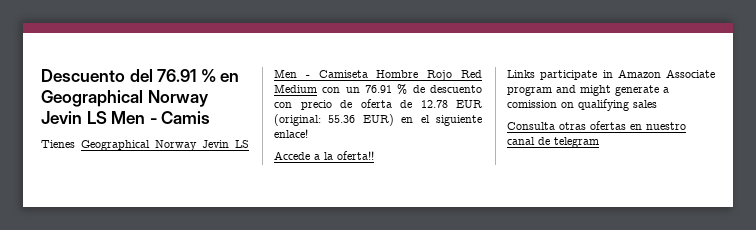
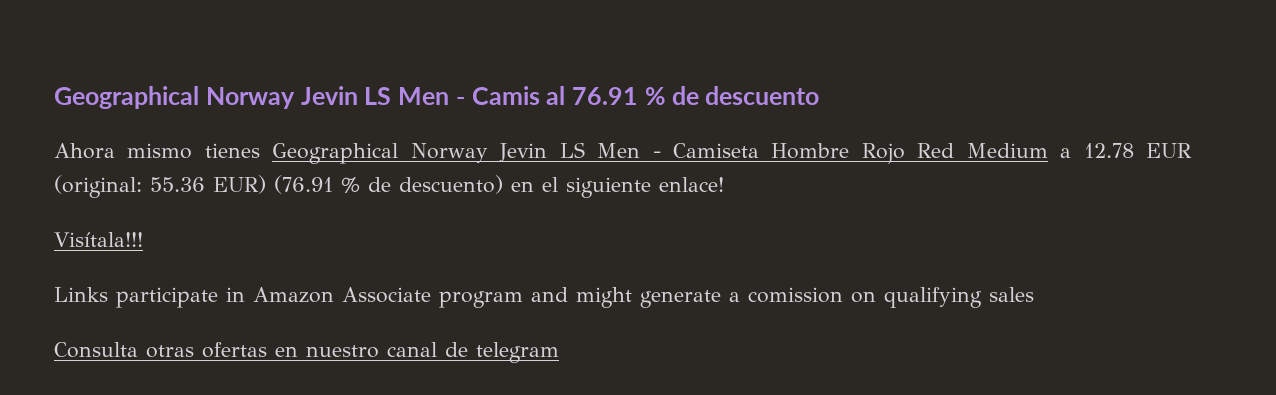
- Descuento del 76.91 % en Geographical Norway Jevin LS Men - Camis
- Tienes Geographical Norway Jevin LS Men - Camiseta Hombre Rojo Red Medium con un 76.91 % de descuento con precio de oferta de 12.78 EUR (original: 55.36 EUR) en el siguiente enlace!
+ Geographical Norway Jevin LS Men - Camis al 76.91 % de descuento
+ Ahora mismo tienes Geographical Norway Jevin LS Men - Camiseta Hombre Rojo Red Medium a 12.78 EUR (original: 55.36 EUR) (76.91 % de descuento) en el siguiente enlace!
- Accede a la oferta!!
+ Visítala!!!

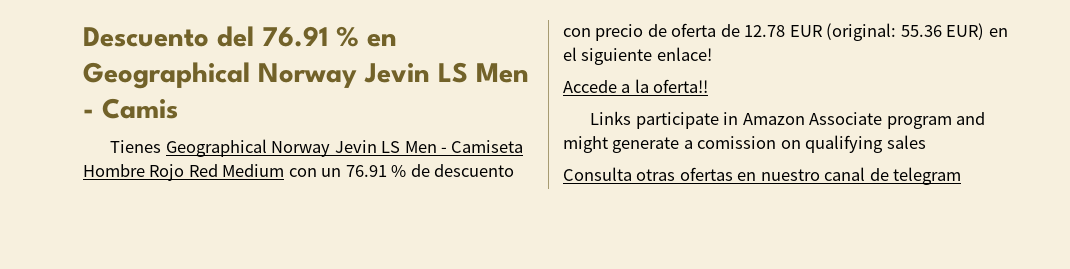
- Geographical Norway Jevin LS Men - Camis al 76.91 % de descuento
- Ahora mismo tienes Geographical Norway Jevin LS Men - Camiseta Hombre Rojo Red Medium a 12.78 EUR (original: 55.36 EUR) (76.91 % de descuento) en el siguiente enlace!
+ Descuento del 76.91 % en Geographical Norway Jevin LS Men - Camis
+ Tienes Geographical Norway Jevin LS Men - Camiseta Hombre Rojo Red Medium con un 76.91 % de descuento con precio de oferta de 12.78 EUR (original: 55.36 EUR) en el siguiente enlace!
- Visítala!!!
+ Accede a la oferta!!

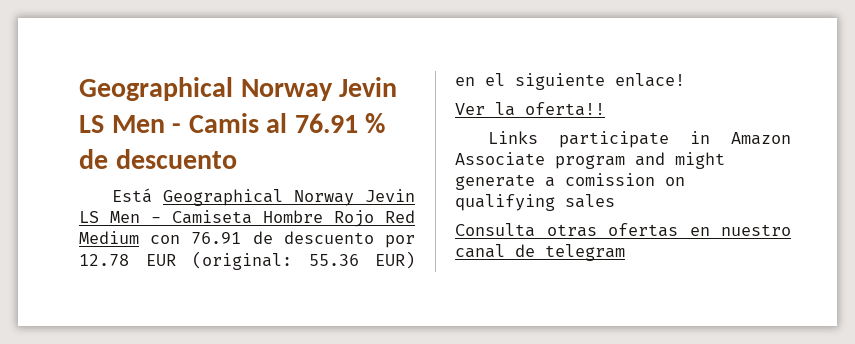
- Descuento del 76.91 % en Geographical Norway Jevin LS Men - Camis
- Tienes Geographical Norway Jevin LS Men - Camiseta Hombre Rojo Red Medium con un 76.91 % de descuento con precio de oferta de 12.78 EUR (original: 55.36 EUR) en el siguiente enlace!
+ Geographical Norway Jevin LS Men - Camis al 76.91 % de descuento
+ Está Geographical Norway Jevin LS Men - Camiseta Hombre Rojo Red Medium con 76.91 de descuento por 12.78 EUR (original: 55.36 EUR) en el siguiente enlace!
- Accede a la oferta!!
+ Ver la oferta!!

